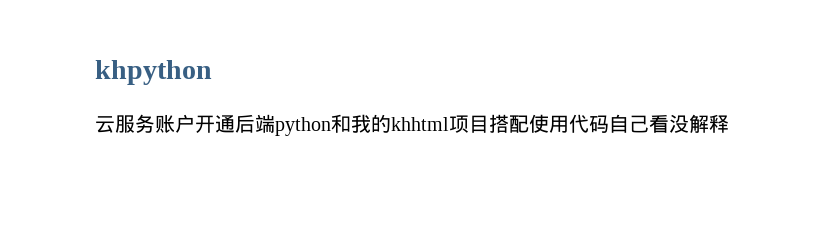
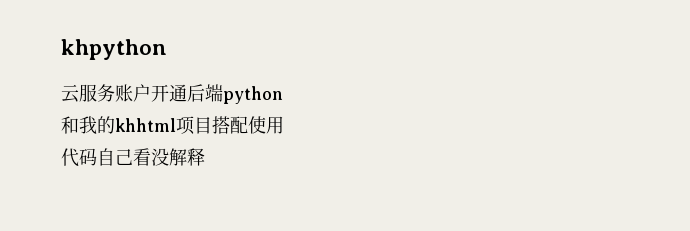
- 云服务账户开通后端python和我的khhtml项目搭配使用代码自己看没解释
+ 云服务账户开通后端python
+ 和我的khhtml项目搭配使用
+ 代码自己看没解释

